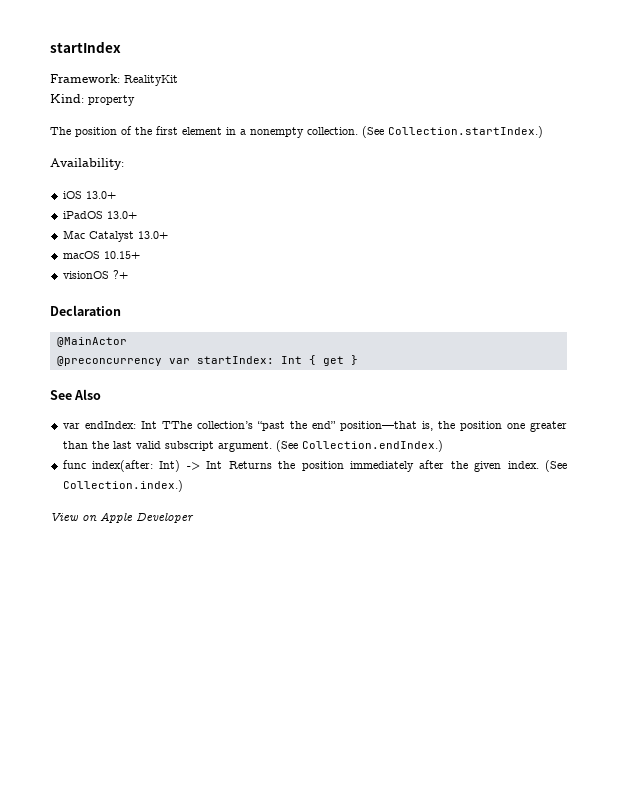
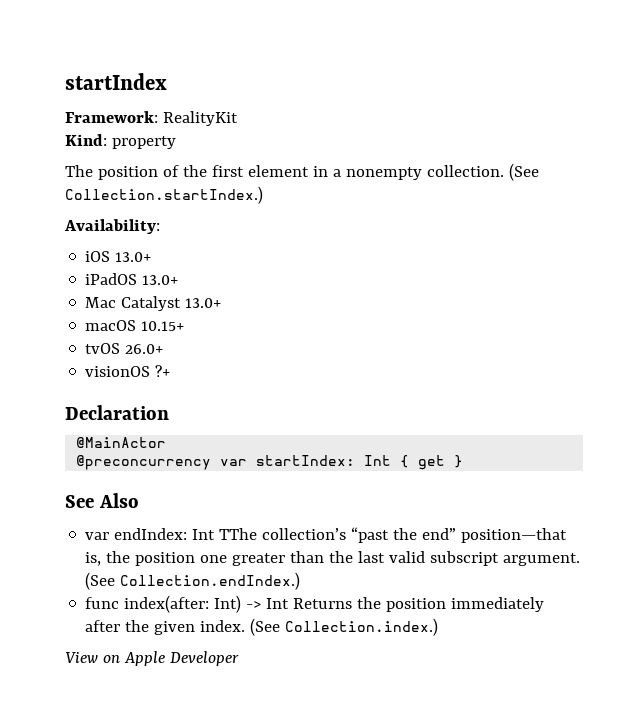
+ tvOS 26.0+

